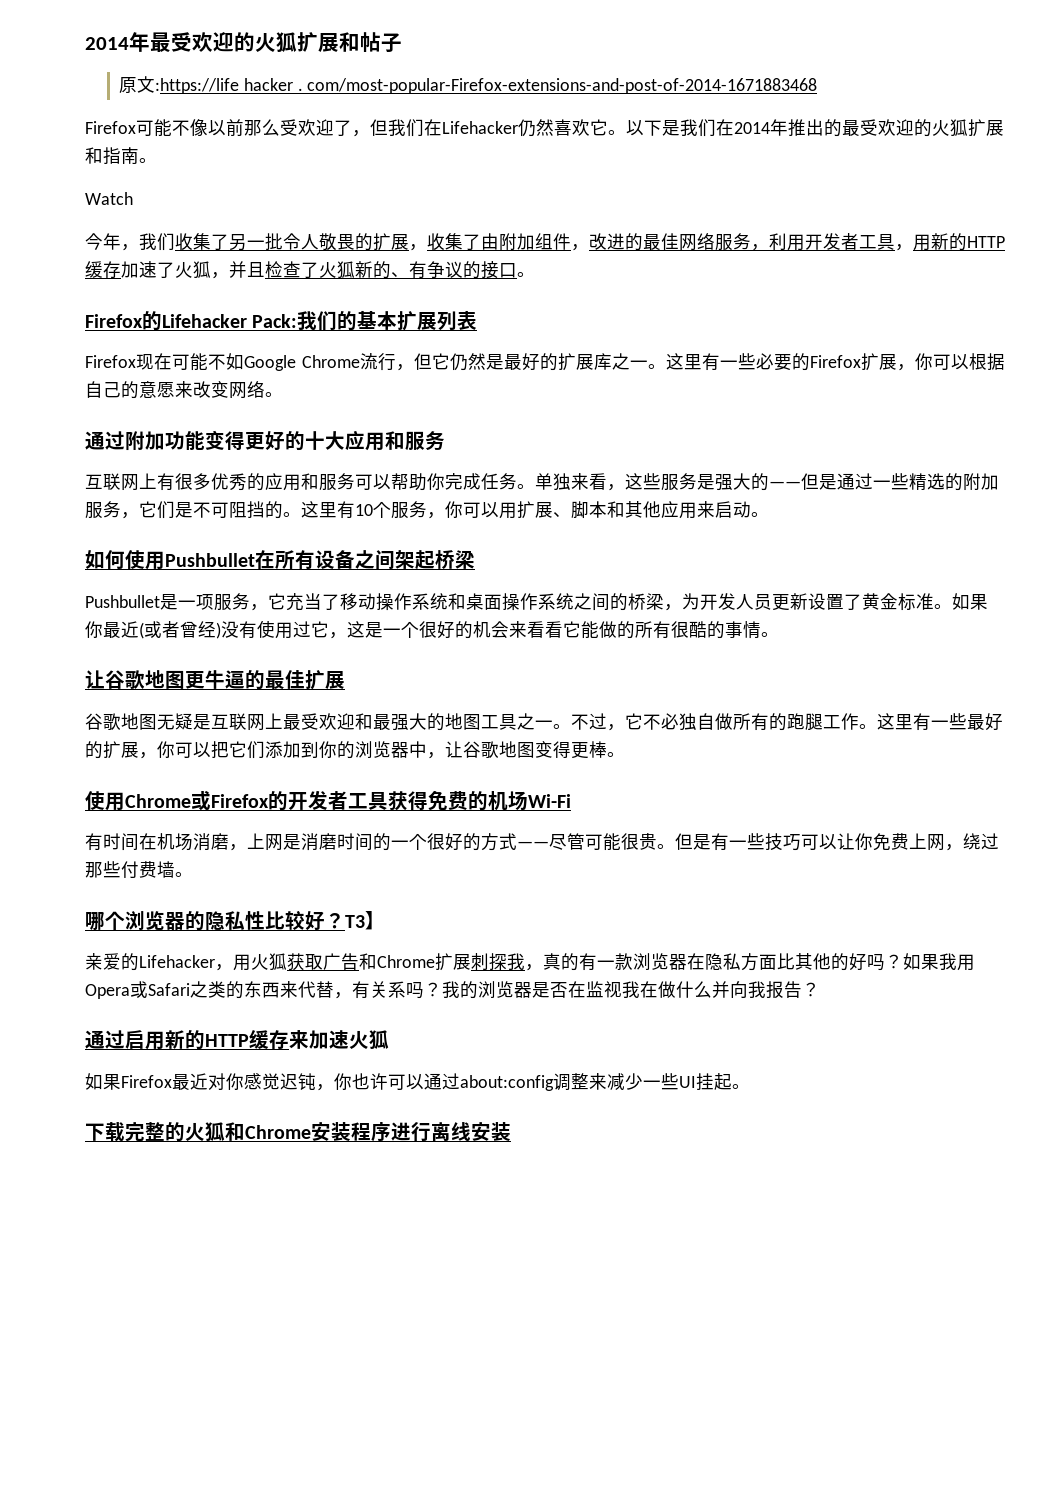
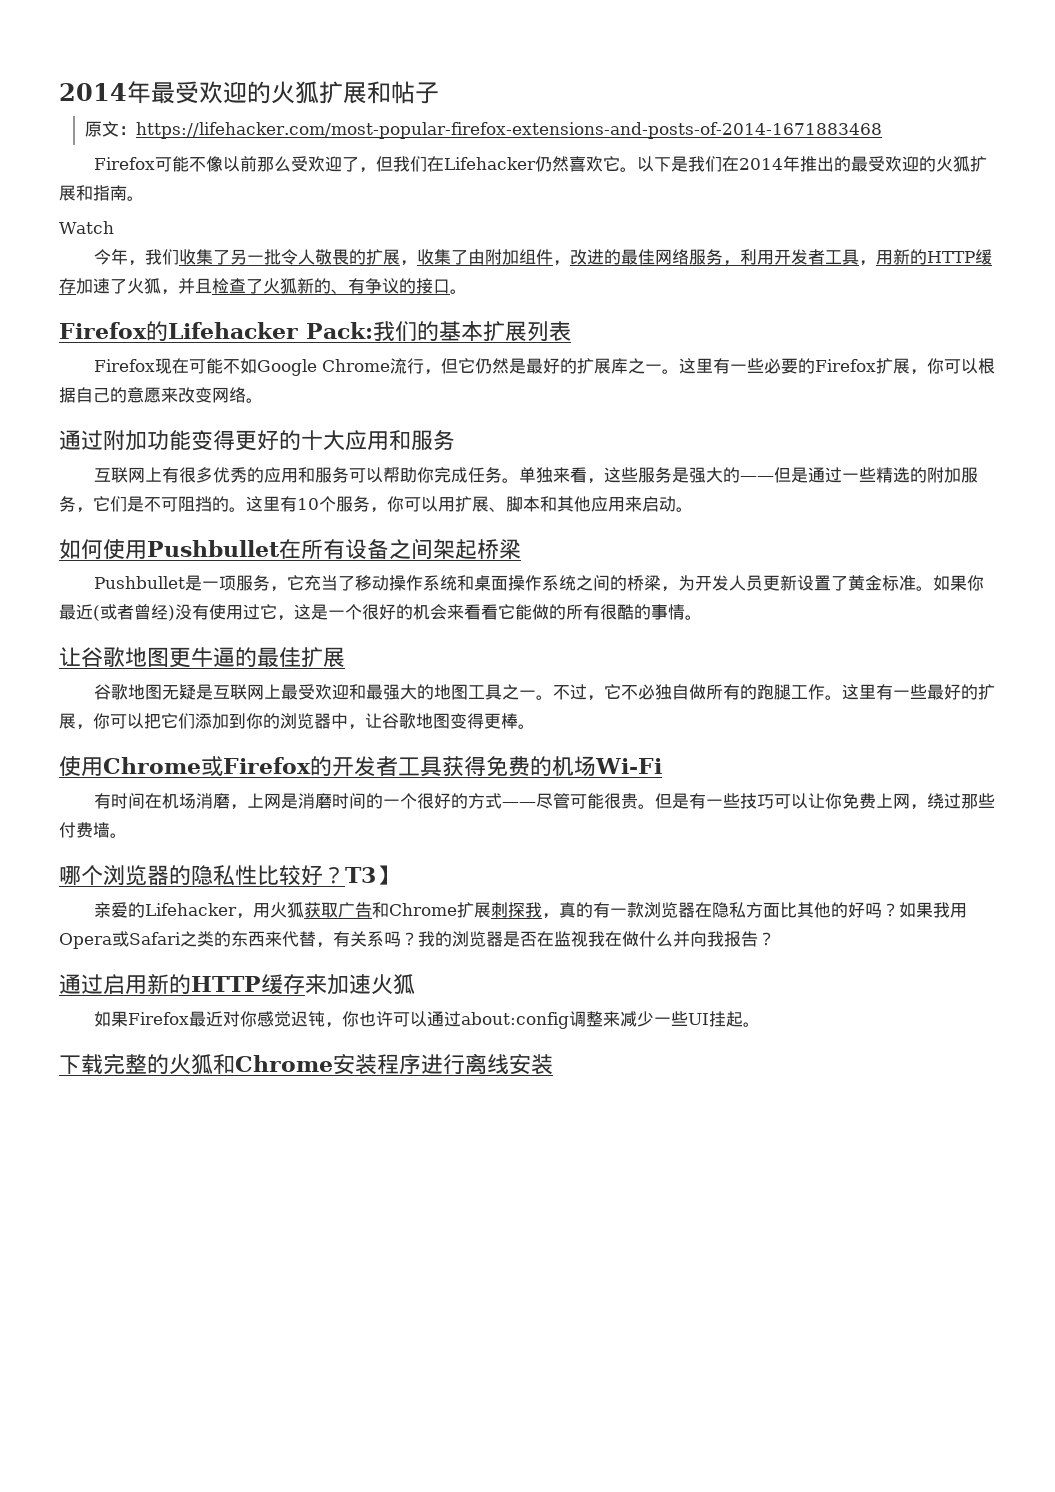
- 原文:https://life hacker . com/most-popular-Firefox-extensions-and-post-of-2014-1671883468
+ 原文：https://lifehacker.com/most-popular-firefox-extensions-and-posts-of-2014-1671883468

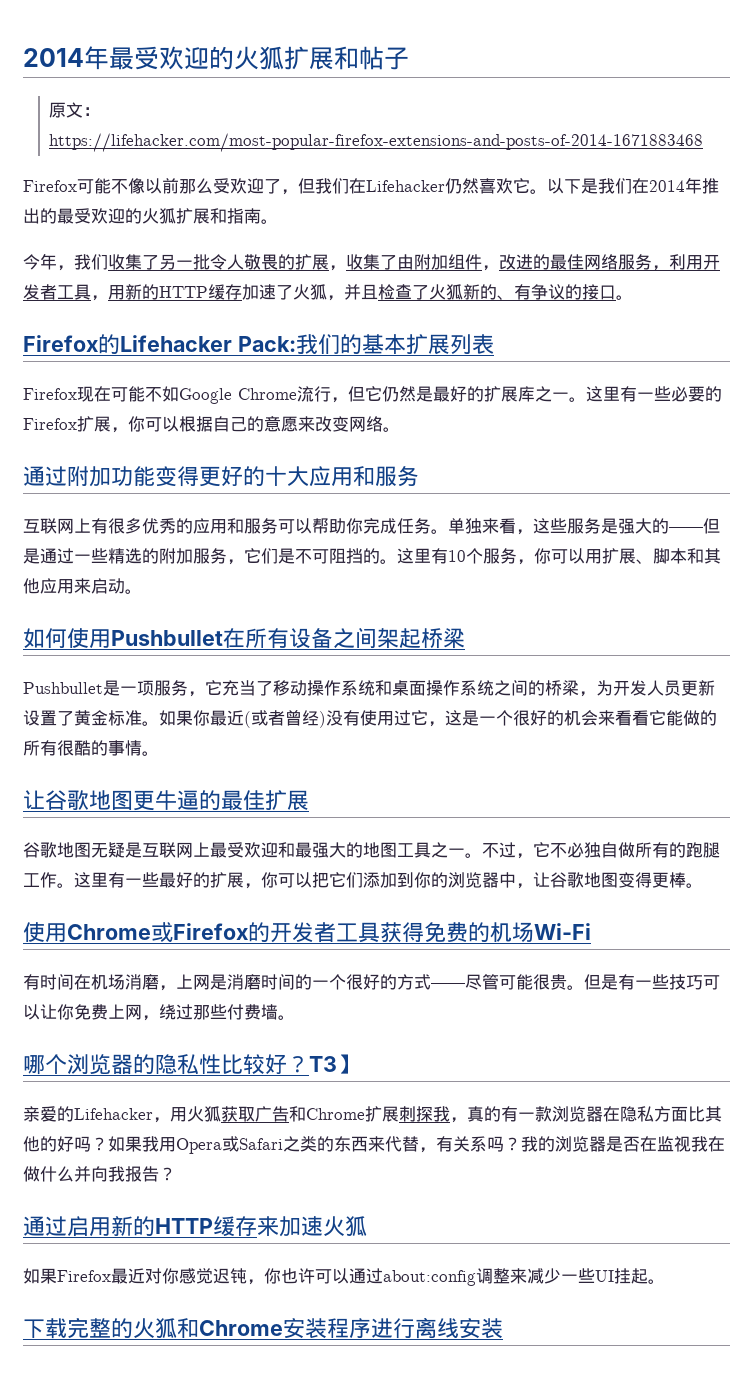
- Watch

